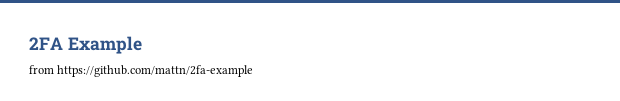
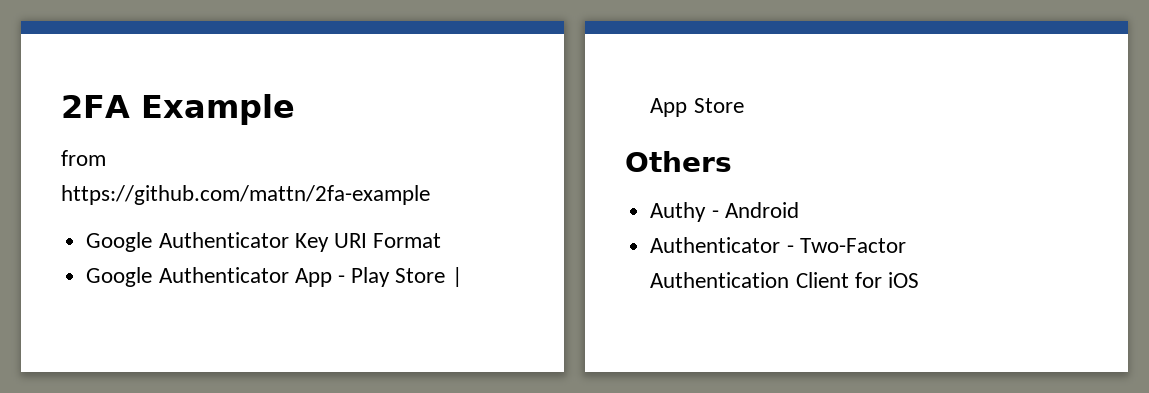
+ Google Authenticator Key URI Format
+ Google Authenticator App - Play Store | App Store
+ Others
+ Authy - Android
+ Authenticator - Two-Factor Authentication Client for iOS

